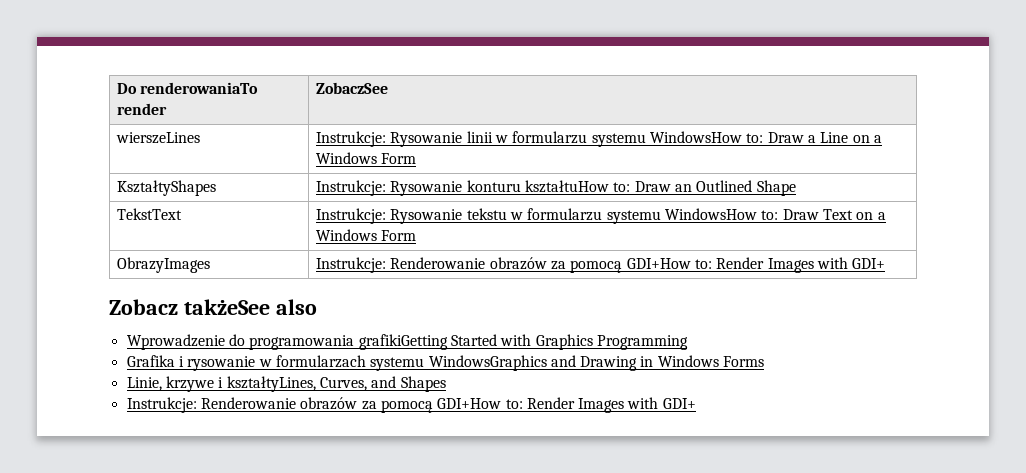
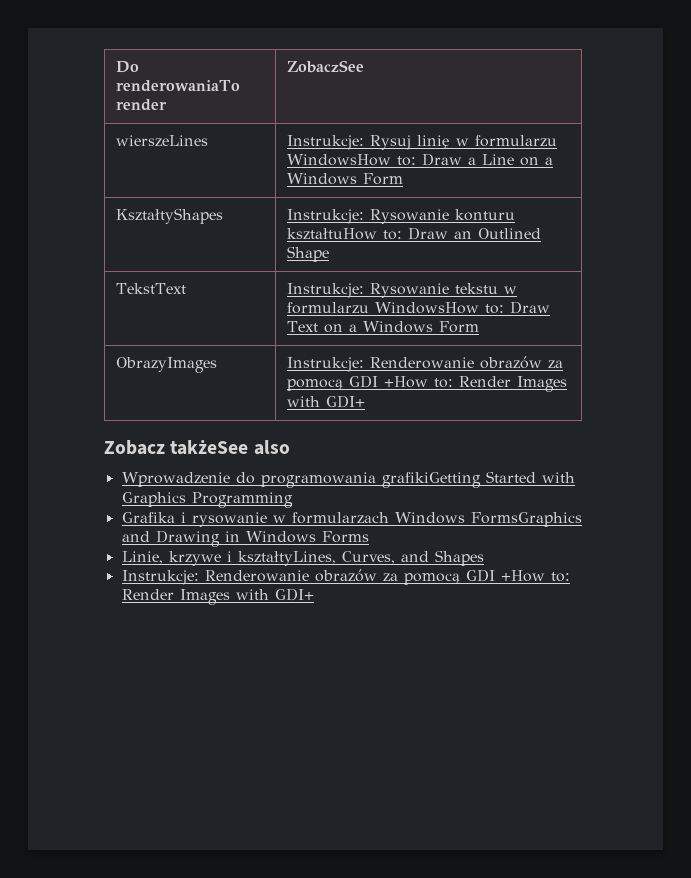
- wierszeLines | Instrukcje: Rysowanie linii w formularzu systemu WindowsHow to: Draw a Line on a Windows Form
+ wierszeLines | Instrukcje: Rysuj linię w formularzu WindowsHow to: Draw a Line on a Windows Form
- TekstText | Instrukcje: Rysowanie tekstu w formularzu systemu WindowsHow to: Draw Text on a Windows Form
+ TekstText | Instrukcje: Rysowanie tekstu w formularzu WindowsHow to: Draw Text on a Windows Form
- ObrazyImages | Instrukcje: Renderowanie obrazów za pomocą GDI+How to: Render Images with GDI+
+ ObrazyImages | Instrukcje: Renderowanie obrazów za pomocą GDI +How to: Render Images with GDI+
- Grafika i rysowanie w formularzach systemu WindowsGraphics and Drawing in Windows Forms
+ Grafika i rysowanie w formularzach Windows FormsGraphics and Drawing in Windows Forms
  Linie, krzywe i kształtyLines, Curves, and Shapes
- Instrukcje: Renderowanie obrazów za pomocą GDI+How to: Render Images with GDI+
+ Instrukcje: Renderowanie obrazów za pomocą GDI +How to: Render Images with GDI+

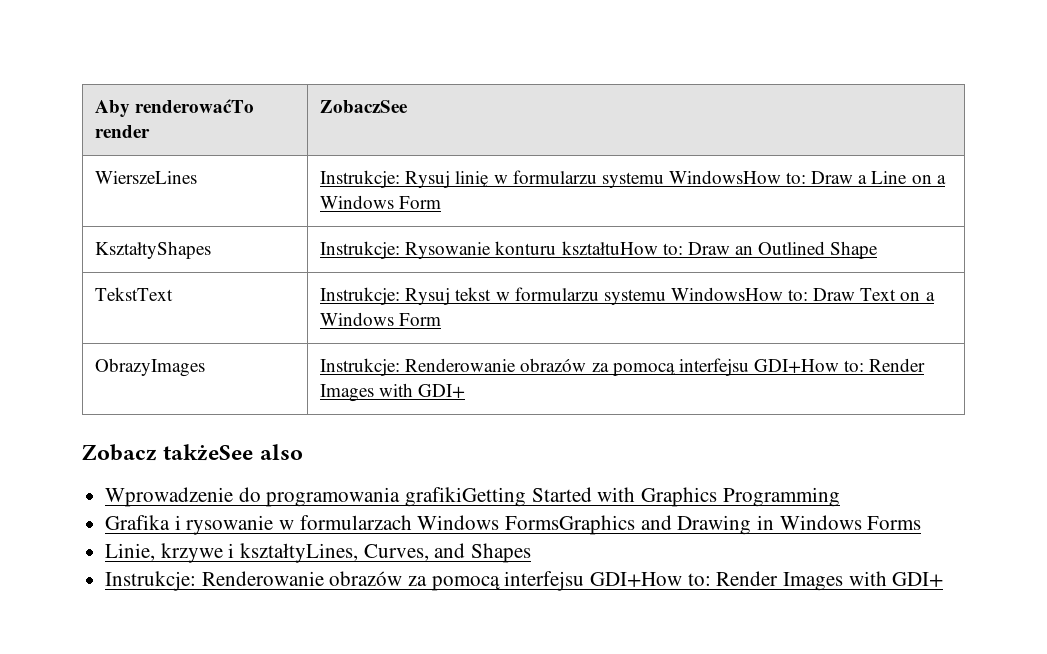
- Do renderowaniaTo render | ZobaczSee
+ Aby renderowaćTo render | ZobaczSee
- wierszeLines | Instrukcje: Rysuj linię w formularzu WindowsHow to: Draw a Line on a Windows Form
+ WierszeLines | Instrukcje: Rysuj linię w formularzu systemu WindowsHow to: Draw a Line on a Windows Form
- TekstText | Instrukcje: Rysowanie tekstu w formularzu WindowsHow to: Draw Text on a Windows Form
+ TekstText | Instrukcje: Rysuj tekst w formularzu systemu WindowsHow to: Draw Text on a Windows Form
- ObrazyImages | Instrukcje: Renderowanie obrazów za pomocą GDI +How to: Render Images with GDI+
+ ObrazyImages | Instrukcje: Renderowanie obrazów za pomocą interfejsu GDI+How to: Render Images with GDI+
  Linie, krzywe i kształtyLines, Curves, and Shapes
- Instrukcje: Renderowanie obrazów za pomocą GDI +How to: Render Images with GDI+
+ Instrukcje: Renderowanie obrazów za pomocą interfejsu GDI+How to: Render Images with GDI+

